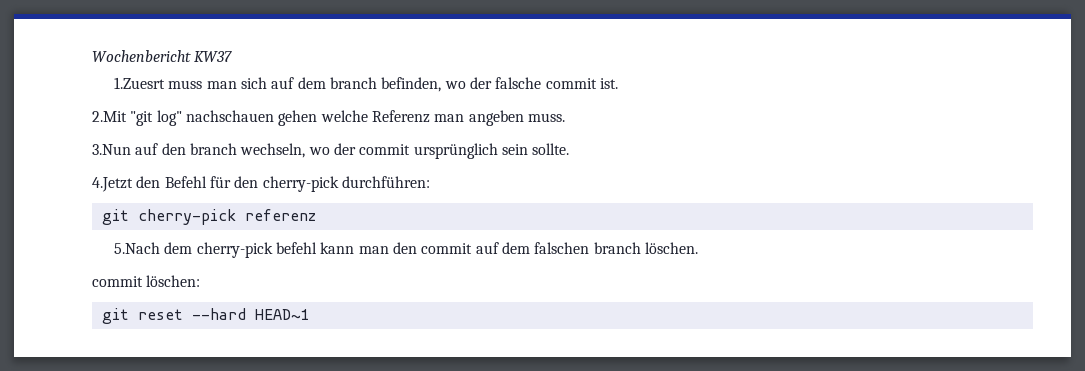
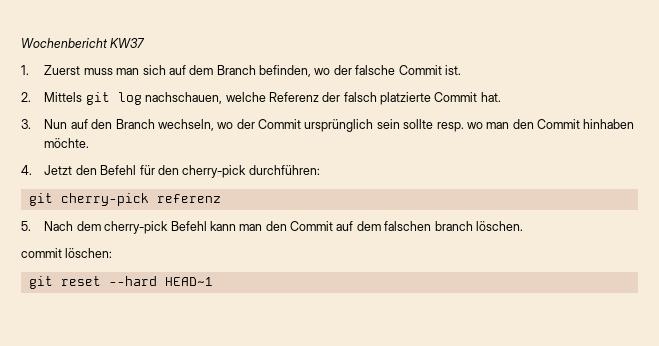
- 1.Zuesrt muss man sich auf dem branch befinden, wo der falsche commit ist.
+ 1. Zuerst muss man sich auf dem Branch befinden, wo der falsche Commit ist.
- 2.Mit "git log" nachschauen gehen welche Referenz man angeben muss.
- 3.Nun auf den branch wechseln, wo der commit ursprünglich sein sollte.
- 4.Jetzt den Befehl für den cherry-pick durchführen:
+ 2. Mittels git log nachschauen, welche Referenz der falsch platzierte Commit hat.
+ 3. Nun auf den Branch wechseln, wo der Commit ursprünglich sein sollte resp. wo man den Commit hinhaben möchte.
+ 4. Jetzt den Befehl für den cherry-pick durchführen:
- 5.Nach dem cherry-pick befehl kann man den commit auf dem falschen branch löschen.
+ 5. Nach dem cherry-pick Befehl kann man den Commit auf dem falschen branch löschen.

